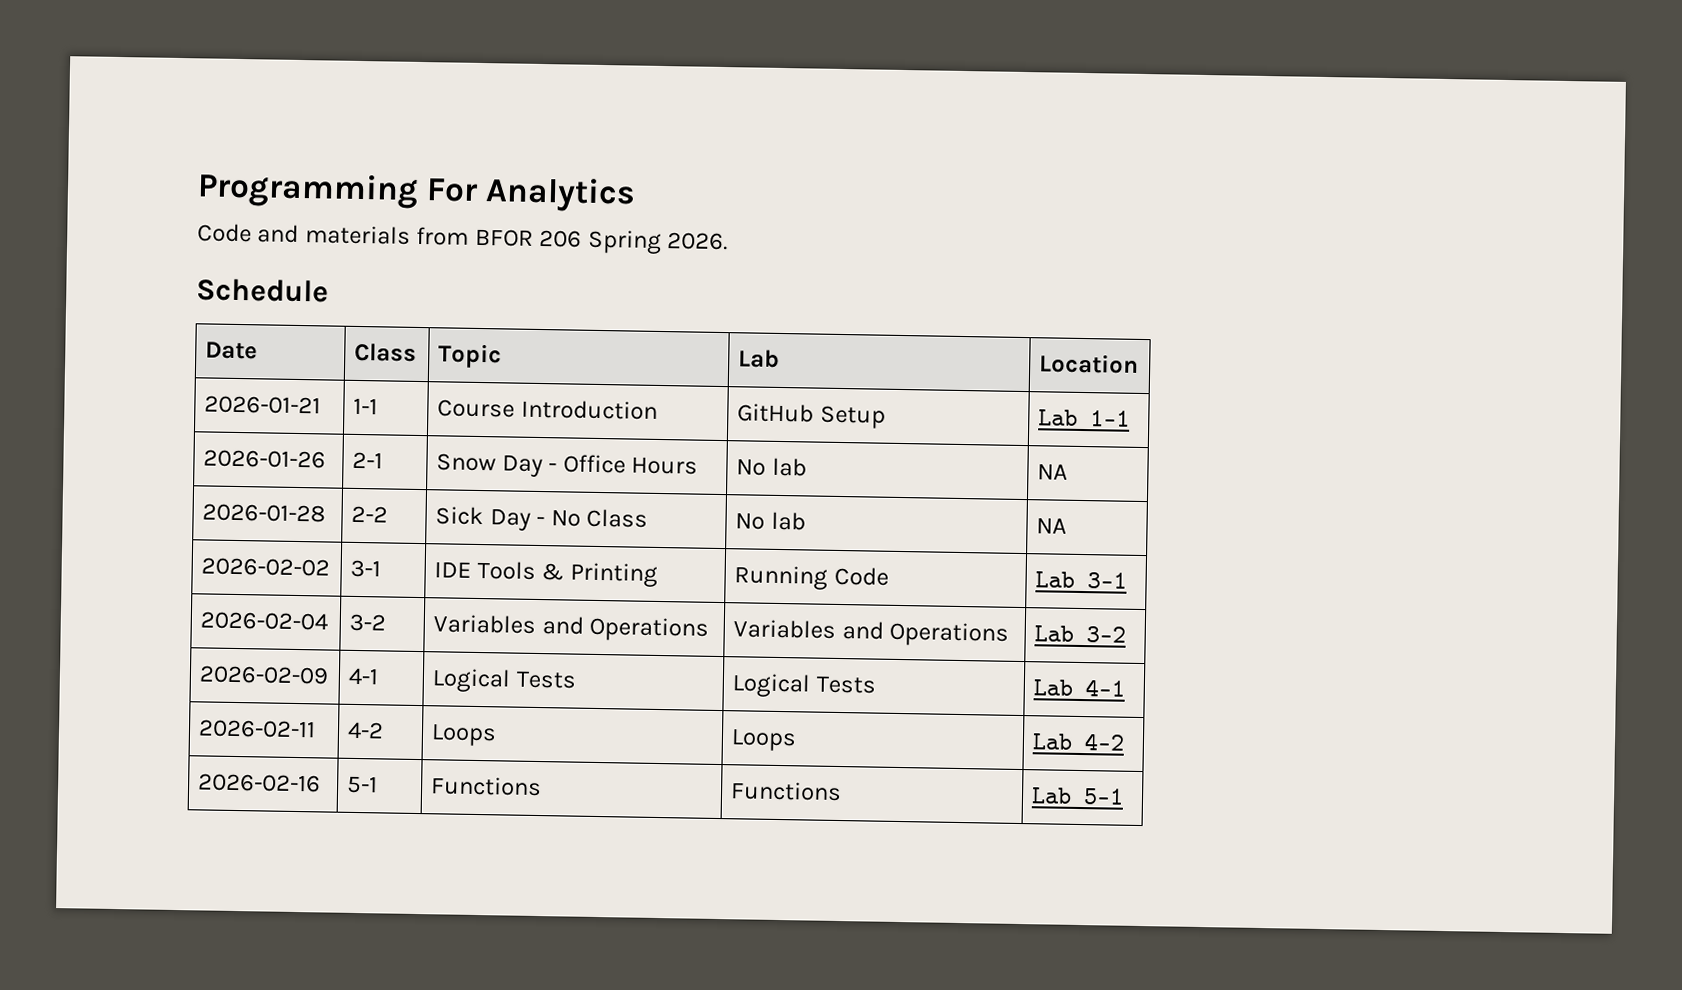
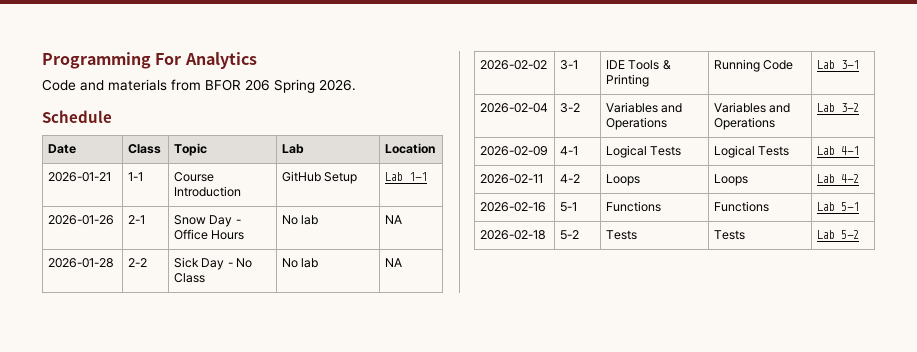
+ 2026-02-18 | 5-2 | Tests | Tests | Lab 5-2

